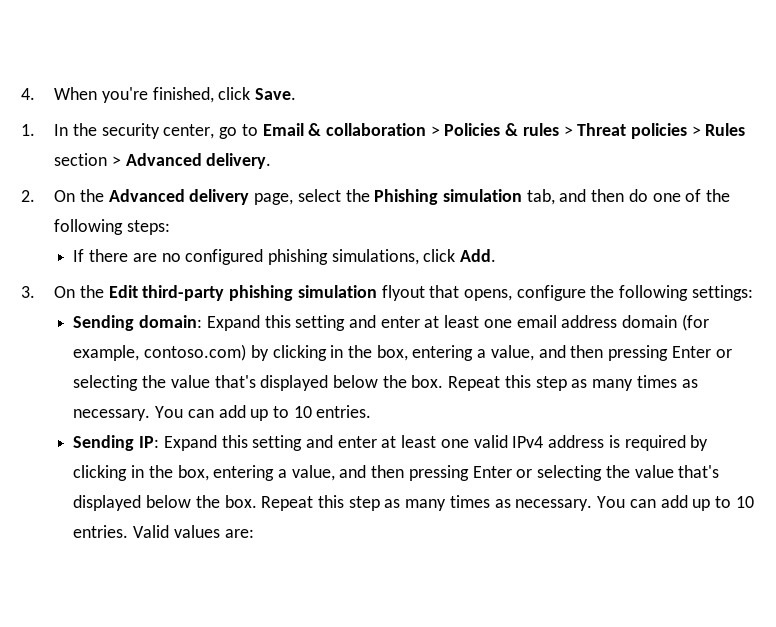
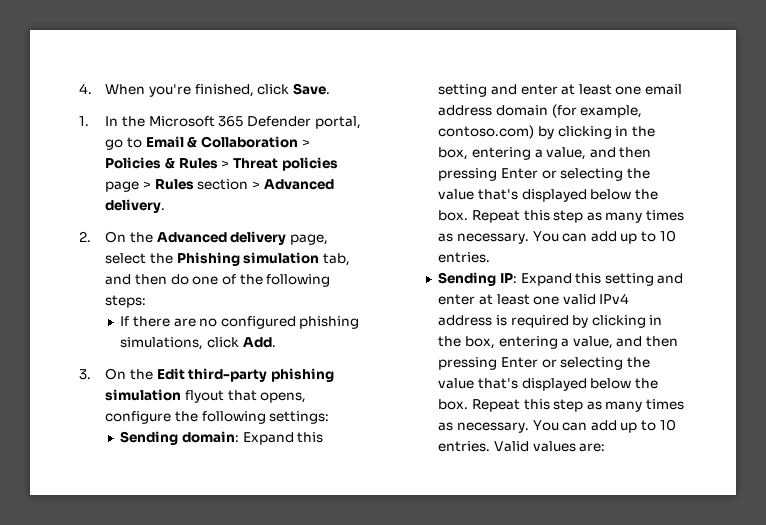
- 1. In the security center, go to Email & collaboration > Policies & rules > Threat policies > Rules section > Advanced delivery.
+ 1. In the Microsoft 365 Defender portal, go to Email & Collaboration > Policies & Rules > Threat policies page > Rules section > Advanced delivery.

